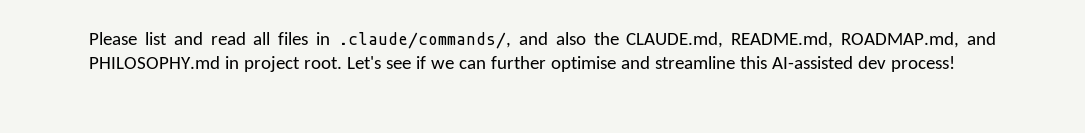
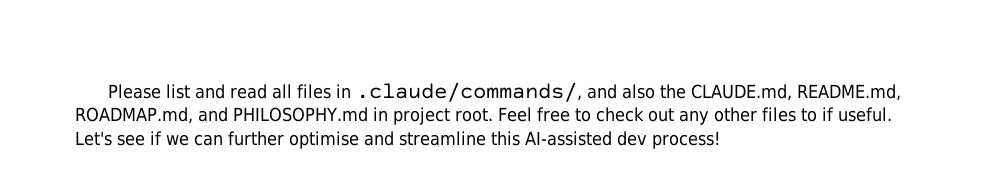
+ Feel free to check out any other files to if useful.

